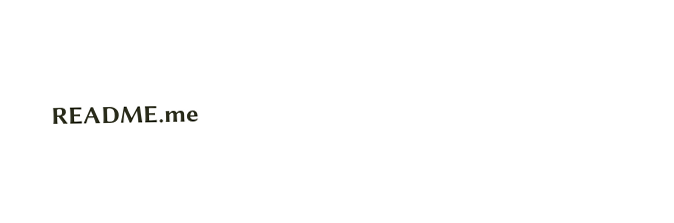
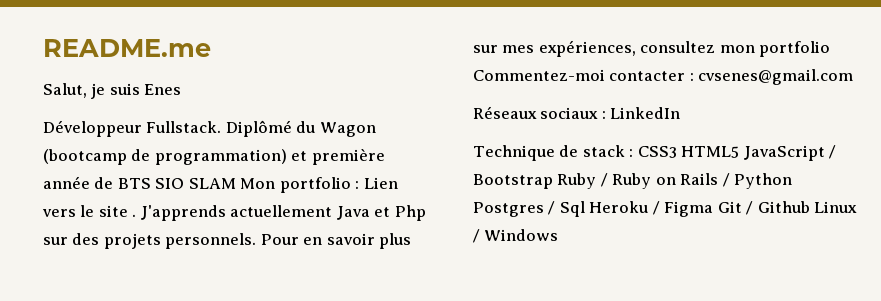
+ Salut, je suis Enes
+ Développeur Fullstack. Diplômé du Wagon (bootcamp de programmation) et première année de BTS SIO SLAM Mon portfolio : Lien vers le site . J'apprends actuellement Java et Php sur des projets personnels. Pour en savoir plus sur mes expériences, consultez mon portfolio Commentez-moi contacter : cvsenes@gmail.com
+ Réseaux sociaux : LinkedIn
+ Technique de stack : CSS3 HTML5 JavaScript / Bootstrap Ruby / Ruby on Rails / Python Postgres / Sql Heroku / Figma Git / Github Linux / Windows

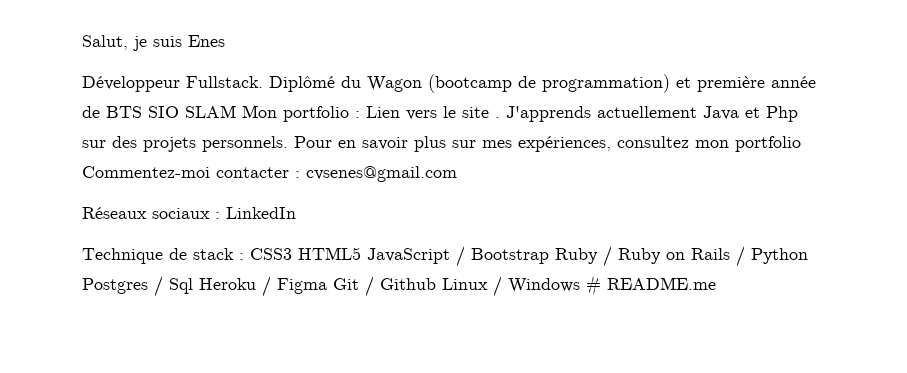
- README.me
- Technique de stack : CSS3 HTML5 JavaScript / Bootstrap Ruby / Ruby on Rails / Python Postgres / Sql Heroku / Figma Git / Github Linux / Windows
+ Technique de stack : CSS3 HTML5 JavaScript / Bootstrap Ruby / Ruby on Rails / Python Postgres / Sql Heroku / Figma Git / Github Linux / Windows # README.me

